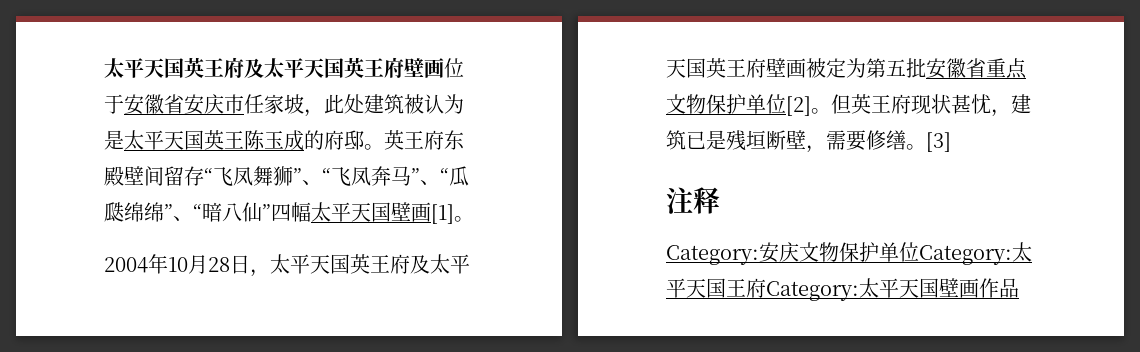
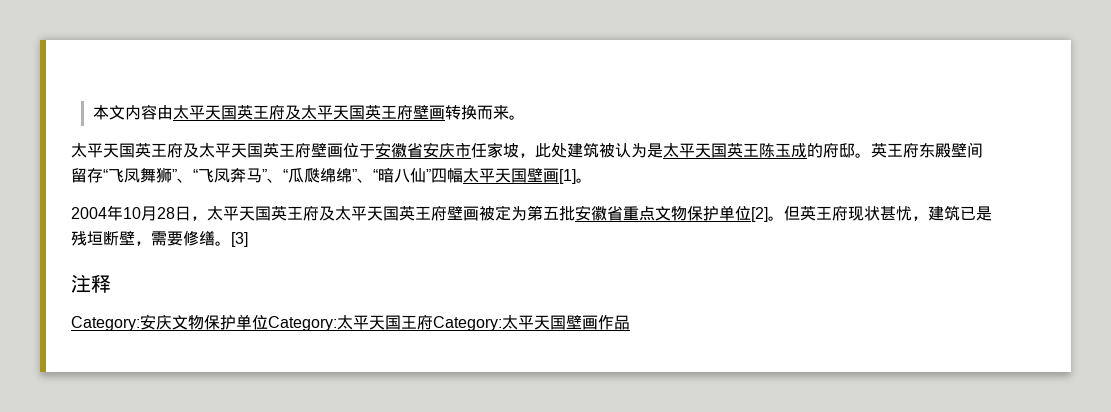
+ 本文内容由太平天国英王府及太平天国英王府壁画转换而来。

